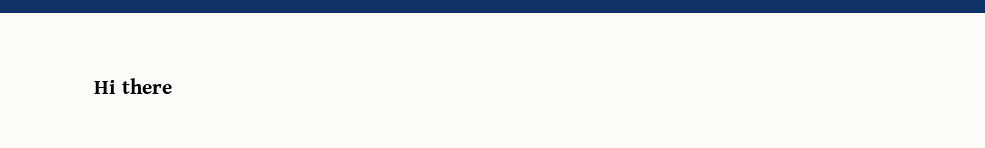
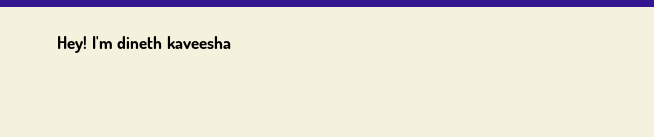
- Hi there
+ Hey! I'm dineth kaveesha

